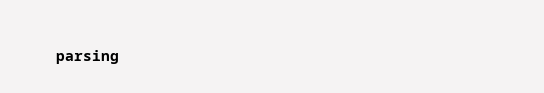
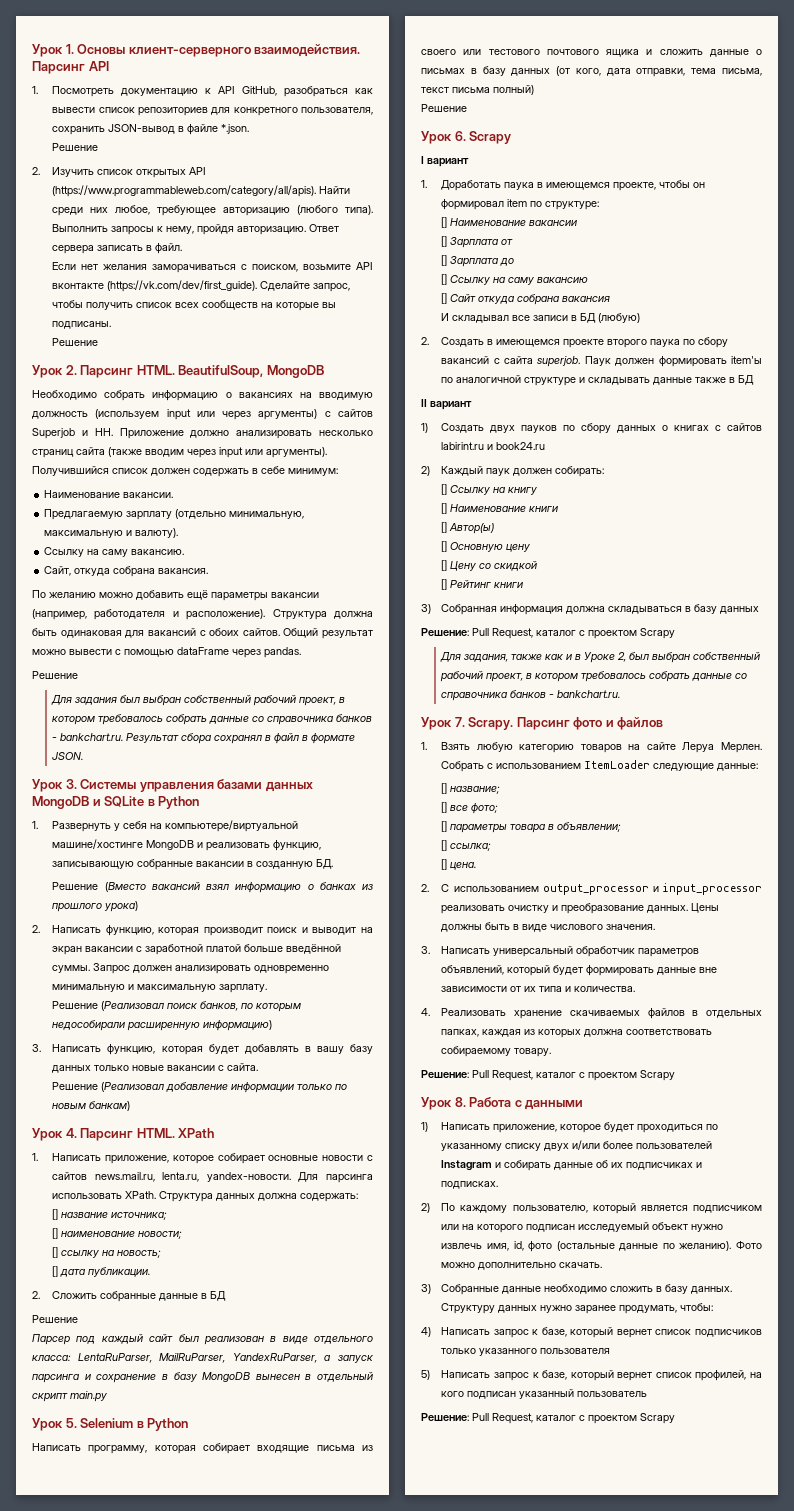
- parsing
+ Урок 1. Основы клиент-серверного взаимодействия. Парсинг API
+ 1. Посмотреть документацию к API GitHub, разобраться как вывести список репозиториев для конкретного пользователя, сохранить JSON-вывод в файле *.json.
+ Решение
+ 2. Изучить список открытых API (https://www.programmableweb.com/category/all/apis). Найти среди них любое, требующее авторизацию (любого типа). Выполнить запросы к нему, пройдя авторизацию. Ответ сервера записать в файл.
+ Если нет желания заморачиваться с поиском, возьмите API вконтакте (https://vk.com/dev/first_guide). Сделайте запрос, чтобы получить список всех сообществ на которые вы подписаны.
+ Решение
+ Урок 2. Парсинг HTML. BeautifulSoup, MongoDB
+ Необходимо собрать информацию о вакансиях на вводимую должность (используем input или через аргументы) с сайтов Superjob и HH. Приложение должно анализировать несколько страниц сайта (также вводим через input или аргументы). Получившийся список должен содержать в себе минимум:
+ Наименование вакансии.
+ Предлагаемую зарплату (отдельно минимальную, максимальную и валюту).
+ Ссылку на саму вакансию.
+ Сайт, откуда собрана вакансия.
+ По желанию можно добавить ещё параметры вакансии (например, работодателя и расположение). Структура должна быть одинаковая для вакансий с обоих сайтов. Общий результат можно вывести с помощью dataFrame через pandas.
+ Решение
+ Для задания был выбран собственный рабочий проект, в котором требовалось собрать данные со справочника банков - bankchart.ru. Результат сбора сохранял в файл в формате JSON.
+ Урок 3. Системы управления базами данных MongoDB и SQLite в Python
+ 1. Развернуть у себя на компьютере/виртуальной машине/хостинге MongoDB и реализовать функцию, записывающую собранные вакансии в созданную БД.
+ Решение (Вместо вакансий взял информацию о банках из прошлого урока)
+ 2. Написать функцию, которая производит поиск и выводит на экран вакансии с заработной платой больше введённой суммы. Запрос должен анализировать одновременно минимальную и максимальную зарплату.
+ Решение (Реализовал поиск банков, по которым недособирали расширенную информацию)
+ 3. Написать функцию, которая будет добавлять в вашу базу данных только новые вакансии с сайта.
+ Решение (Реализовал добавление информации только по новым банкам)
+ Урок 4. Парсинг HTML. XPath
+ 1. Написать приложение, которое собирает основные новости с сайтов news.mail.ru, lenta.ru, yandex-новости. Для парсинга использовать XPath. Структура данных должна содержать:
+ [] название источника;
+ [] наименование новости;
+ [] ссылку на новость;
+ [] дата публикации.
+ 2. Сложить собранные данные в БД
+ Решение
+ Парсер под каждый сайт был реализован в виде отдельного класса: LentaRuParser, MailRuParser, YandexRuParser, а запуск парсинга и сохранение в базу MongoDB вынесен в отдельный скрипт main.py
+ Урок 5. Selenium в Python
+ Написать программу, которая собирает входящие письма из своего или тестового почтового ящика и сложить данные о письмах в базу данных (от кого, дата отправки, тема письма, текст письма полный)
+ Решение
+ Урок 6. Scrapy
+ I вариант
+ 1. Доработать паука в имеющемся проекте, чтобы он формировал item по структуре:
+ [] Наименование вакансии
+ [] Зарплата от
+ [] Зарплата до
+ [] Ссылку на саму вакансию
+ [] Сайт откуда собрана вакансия
+ И складывал все записи в БД (любую)
+ 2. Создать в имеющемся проекте второго паука по сбору вакансий с сайта superjob. Паук должен формировать item'ы по аналогичной структуре и складывать данные также в БД
+ II вариант
+ 1) Создать двух пауков по сбору данных о книгах с сайтов labirint.ru и book24.ru
+ 2) Каждый паук должен собирать:
+ [] Ссылку на книгу
+ [] Наименование книги
+ [] Автор(ы)
+ [] Основную цену
+ [] Цену со скидкой
+ [] Рейтинг книги
+ 3) Собранная информация должна складываться в базу данных
+ Решение: Pull Request, каталог с проектом Scrapy
+ Для задания, также как и в Уроке 2, был выбран собственный рабочий проект, в котором требовалось собрать данные со справочника банков - bankchart.ru.
+ Урок 7. Scrapy. Парсинг фото и файлов
+ 1. Взять любую категорию товаров на сайте Леруа Мерлен. Собрать с использованием ItemLoader следующие данные:
+ [] название;
+ [] все фото;
+ [] параметры товара в объявлении;
+ [] ссылка;
+ [] цена.
+ 2. С использованием output_processor и input_processor реализовать очистку и преобразование данных. Цены должны быть в виде числового значения.
+ 3. Написать универсальный обработчик параметров объявлений, который будет формировать данные вне зависимости от их типа и количества.
+ 4. Реализовать хранение скачиваемых файлов в отдельных папках, каждая из которых должна соответствовать собираемому товару.
+ Решение: Pull Request, каталог с проектом Scrapy
+ Урок 8. Работа с данными
+ 1) Написать приложение, которое будет проходиться по указанному списку двух и/или более пользователей Instagram и собирать данные об их подписчиках и подписках.
+ 2) По каждому пользователю, который является подписчиком или на которого подписан исследуемый объект нужно извлечь имя, id, фото (остальные данные по желанию). Фото можно дополнительно скачать.
+ 3) Собранные данные необходимо сложить в базу данных. Структуру данных нужно заранее продумать, чтобы:
+ 4) Написать запрос к базе, который вернет список подписчиков только указанного пользователя
+ 5) Написать запрос к базе, который вернет список профилей, на кого подписан указанный пользователь
+ Решение: Pull Request, каталог с проектом Scrapy

